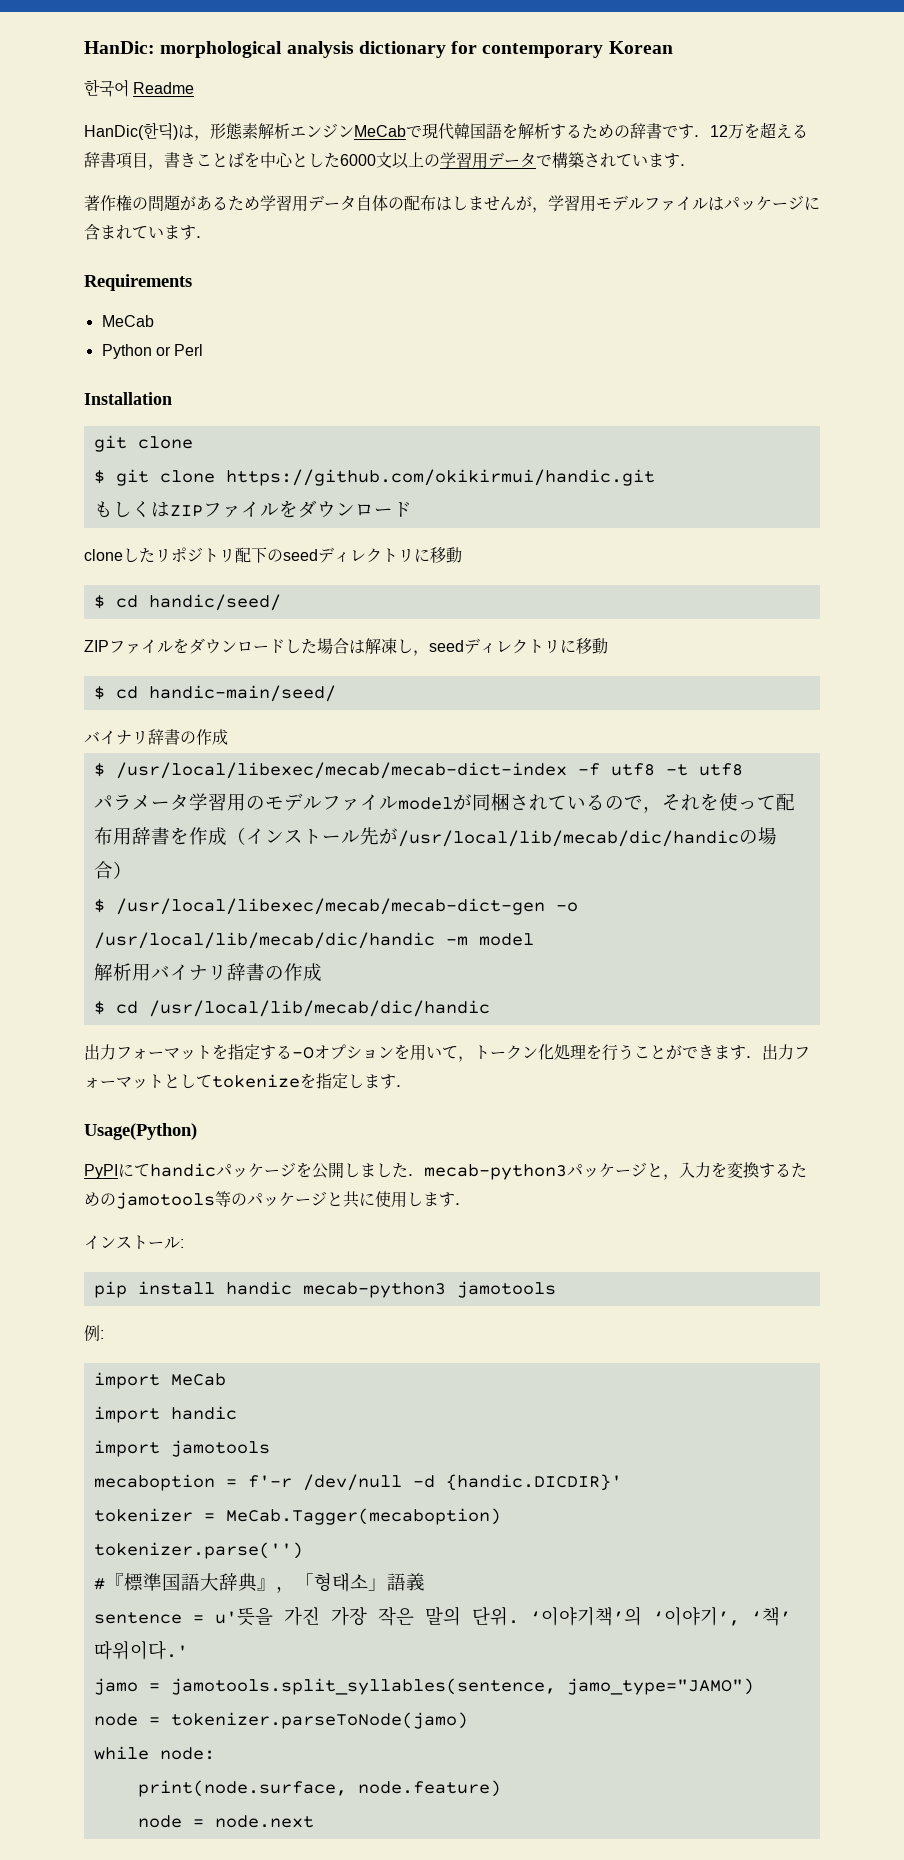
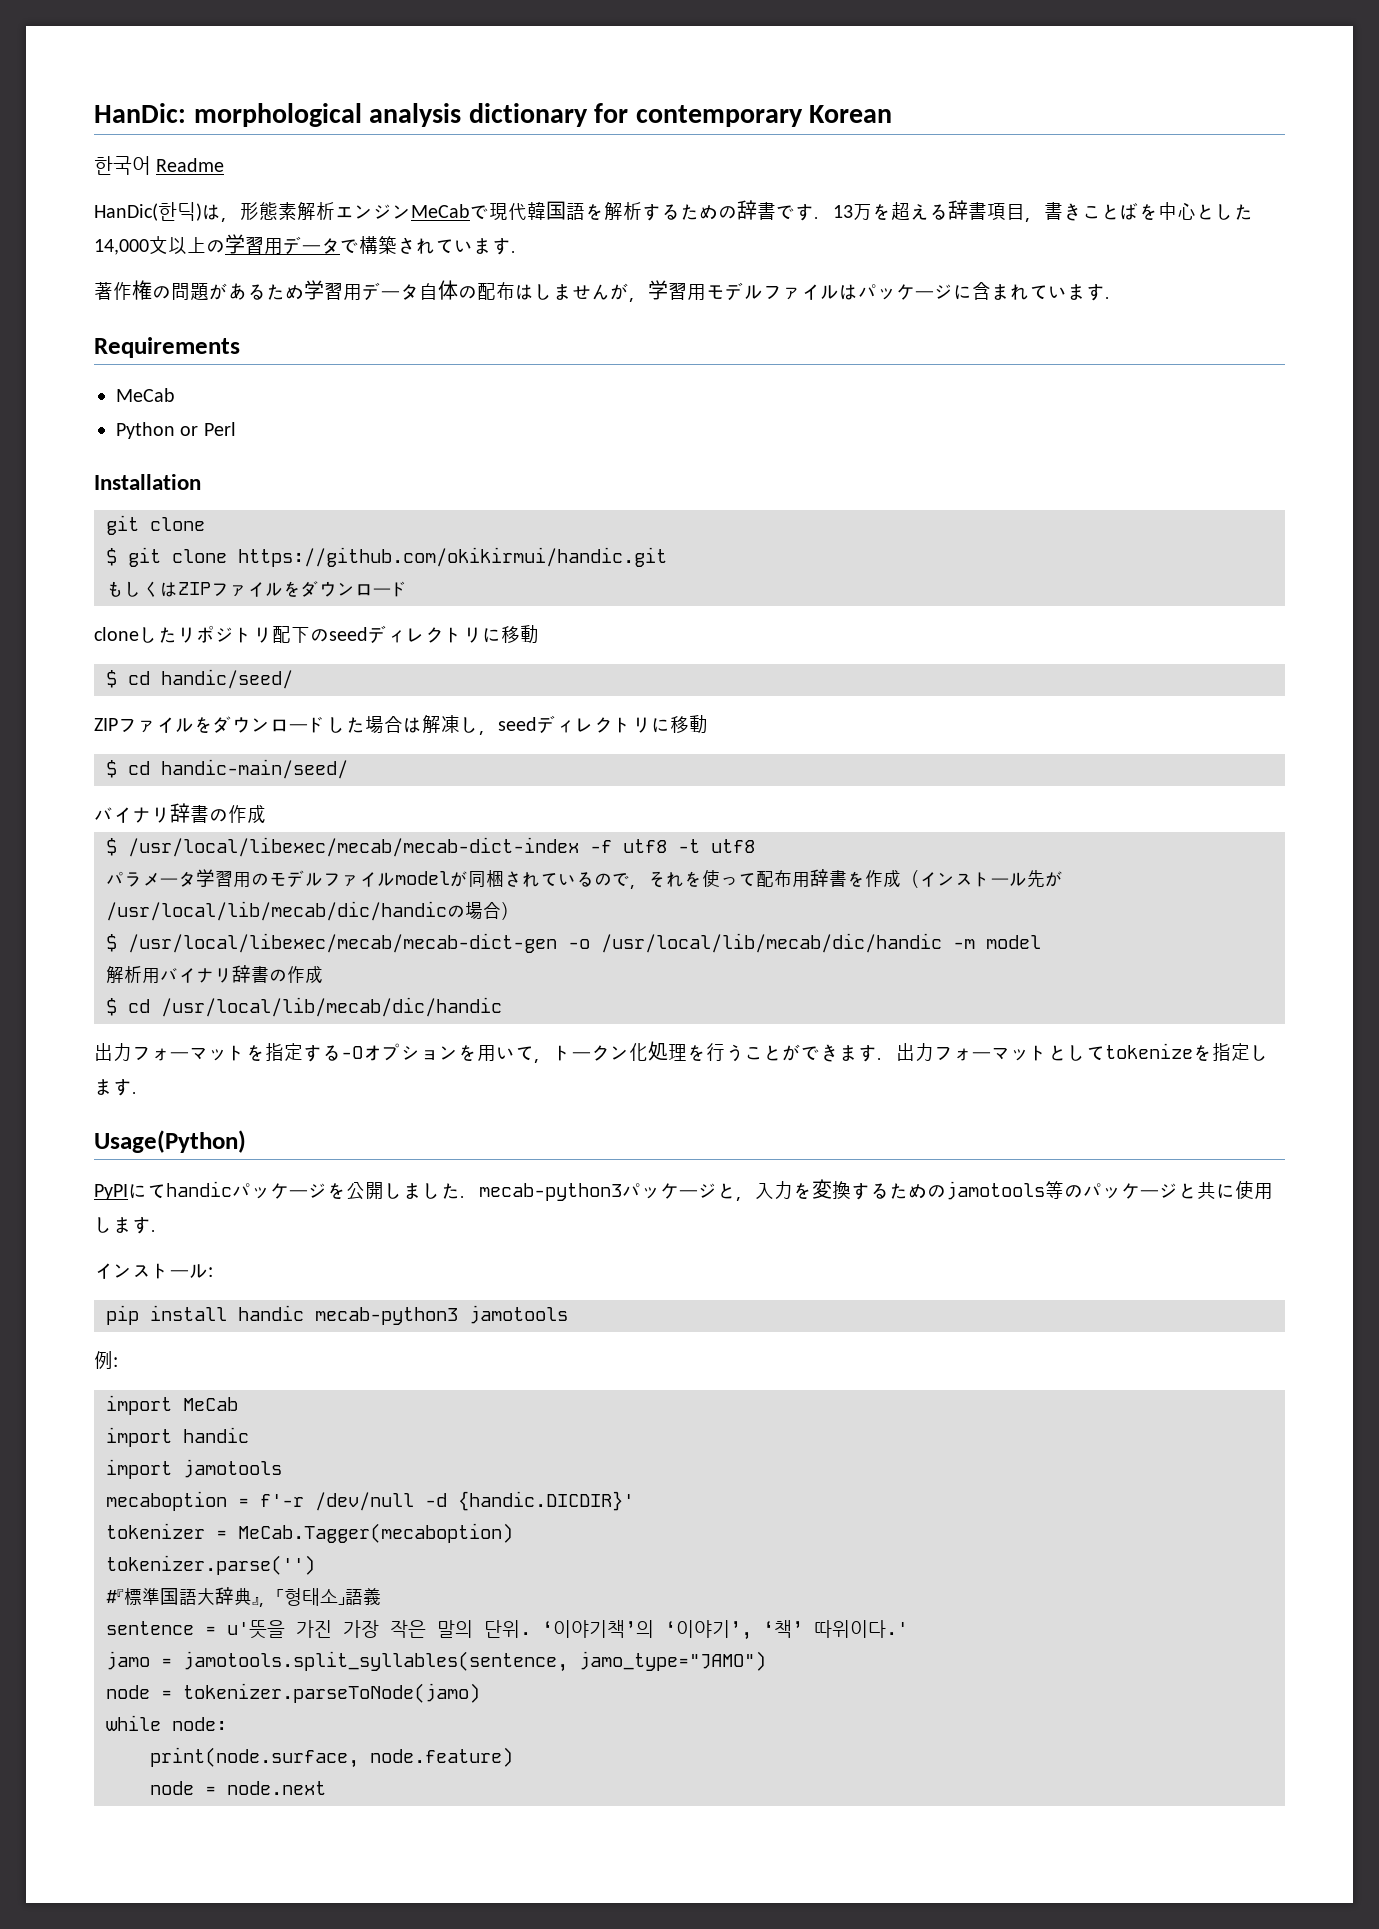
- HanDic(한딕)は，形態素解析エンジンMeCabで現代韓国語を解析するための辞書です．12万を超える辞書項目，書きことばを中心とした6000文以上の学習用データで構築されています．
+ HanDic(한딕)は，形態素解析エンジンMeCabで現代韓国語を解析するための辞書です．13万を超える辞書項目，書きことばを中心とした14,000文以上の学習用データで構築されています．

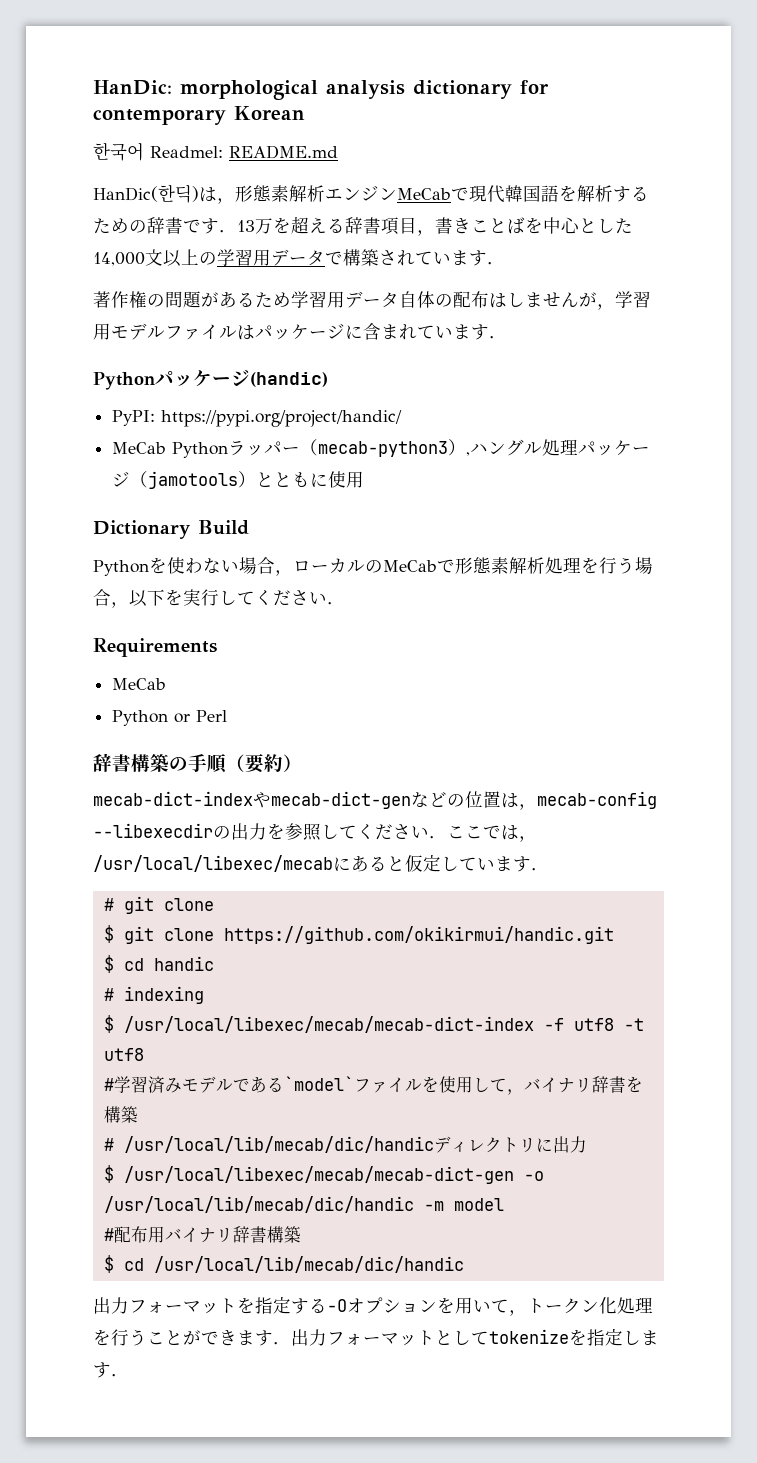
- 한국어 Readme
+ 한국어 Readmel: README.md
+ Pythonパッケージ(handic)
+ PyPI: https://pypi.org/project/handic/
+ MeCab Pythonラッパー（mecab-python3）,ハングル処理パッケージ（jamotools）とともに使用
+ Dictionary Build
+ Pythonを使わない場合，ローカルのMeCabで形態素解析処理を行う場合，以下を実行してください．
- Installation
- git clone
+ 辞書構築の手順（要約）
+ mecab-dict-indexやmecab-dict-genなどの位置は，mecab-config --libexecdirの出力を参照してください．ここでは，/usr/local/libexec/mecabにあると仮定しています．
+ # git clone
- もしくはZIPファイルをダウンロード
- cloneしたリポジトリ配下のseedディレクトリに移動
- $ cd handic/seed/
- ZIPファイルをダウンロードした場合は解凍し，seedディレクトリに移動
- $ cd handic-main/seed/
- バイナリ辞書の作成
+ $ cd handic
+ # indexing
- パラメータ学習用のモデルファイルmodelが同梱されているので，それを使って配布用辞書を作成（インストール先が/usr/local/lib/mecab/dic/handicの場合）
+ #学習済みモデルである`model`ファイルを使用して，バイナリ辞書を構築
+ # /usr/local/lib/mecab/dic/handicディレクトリに出力
- 解析用バイナリ辞書の作成
+ #配布用バイナリ辞書構築
- Usage(Python)
- PyPIにてhandicパッケージを公開しました．mecab-python3パッケージと，入力を変換するためのjamotools等のパッケージと共に使用します．
- インストール:
- pip install handic mecab-python3 jamotools
- 例:
- import MeCab
- import handic
- import jamotools
- mecaboption = f'-r /dev/null -d {handic.DICDIR}'
- tokenizer = MeCab.Tagger(mecaboption)
- tokenizer.parse('')
- #『標準国語大辞典』，「형태소」語義
- sentence = u'뜻을 가진 가장 작은 말의 단위. ‘이야기책’의 ‘이야기’, ‘책’ 따위이다.'
- jamo = jamotools.split_syllables(sentence, jamo_type="JAMO")
- node = tokenizer.parseToNode(jamo)
- while node:
- print(node.surface, node.feature)
- node = node.next

